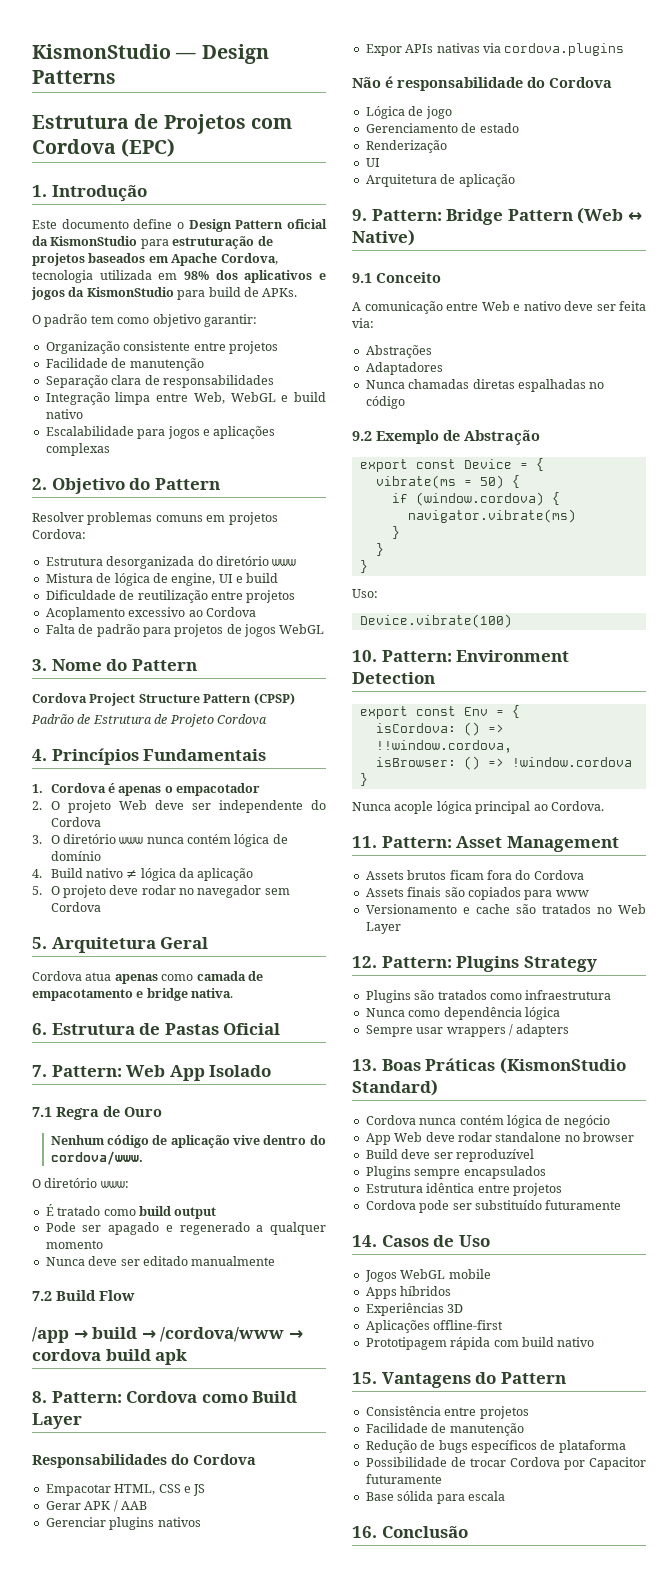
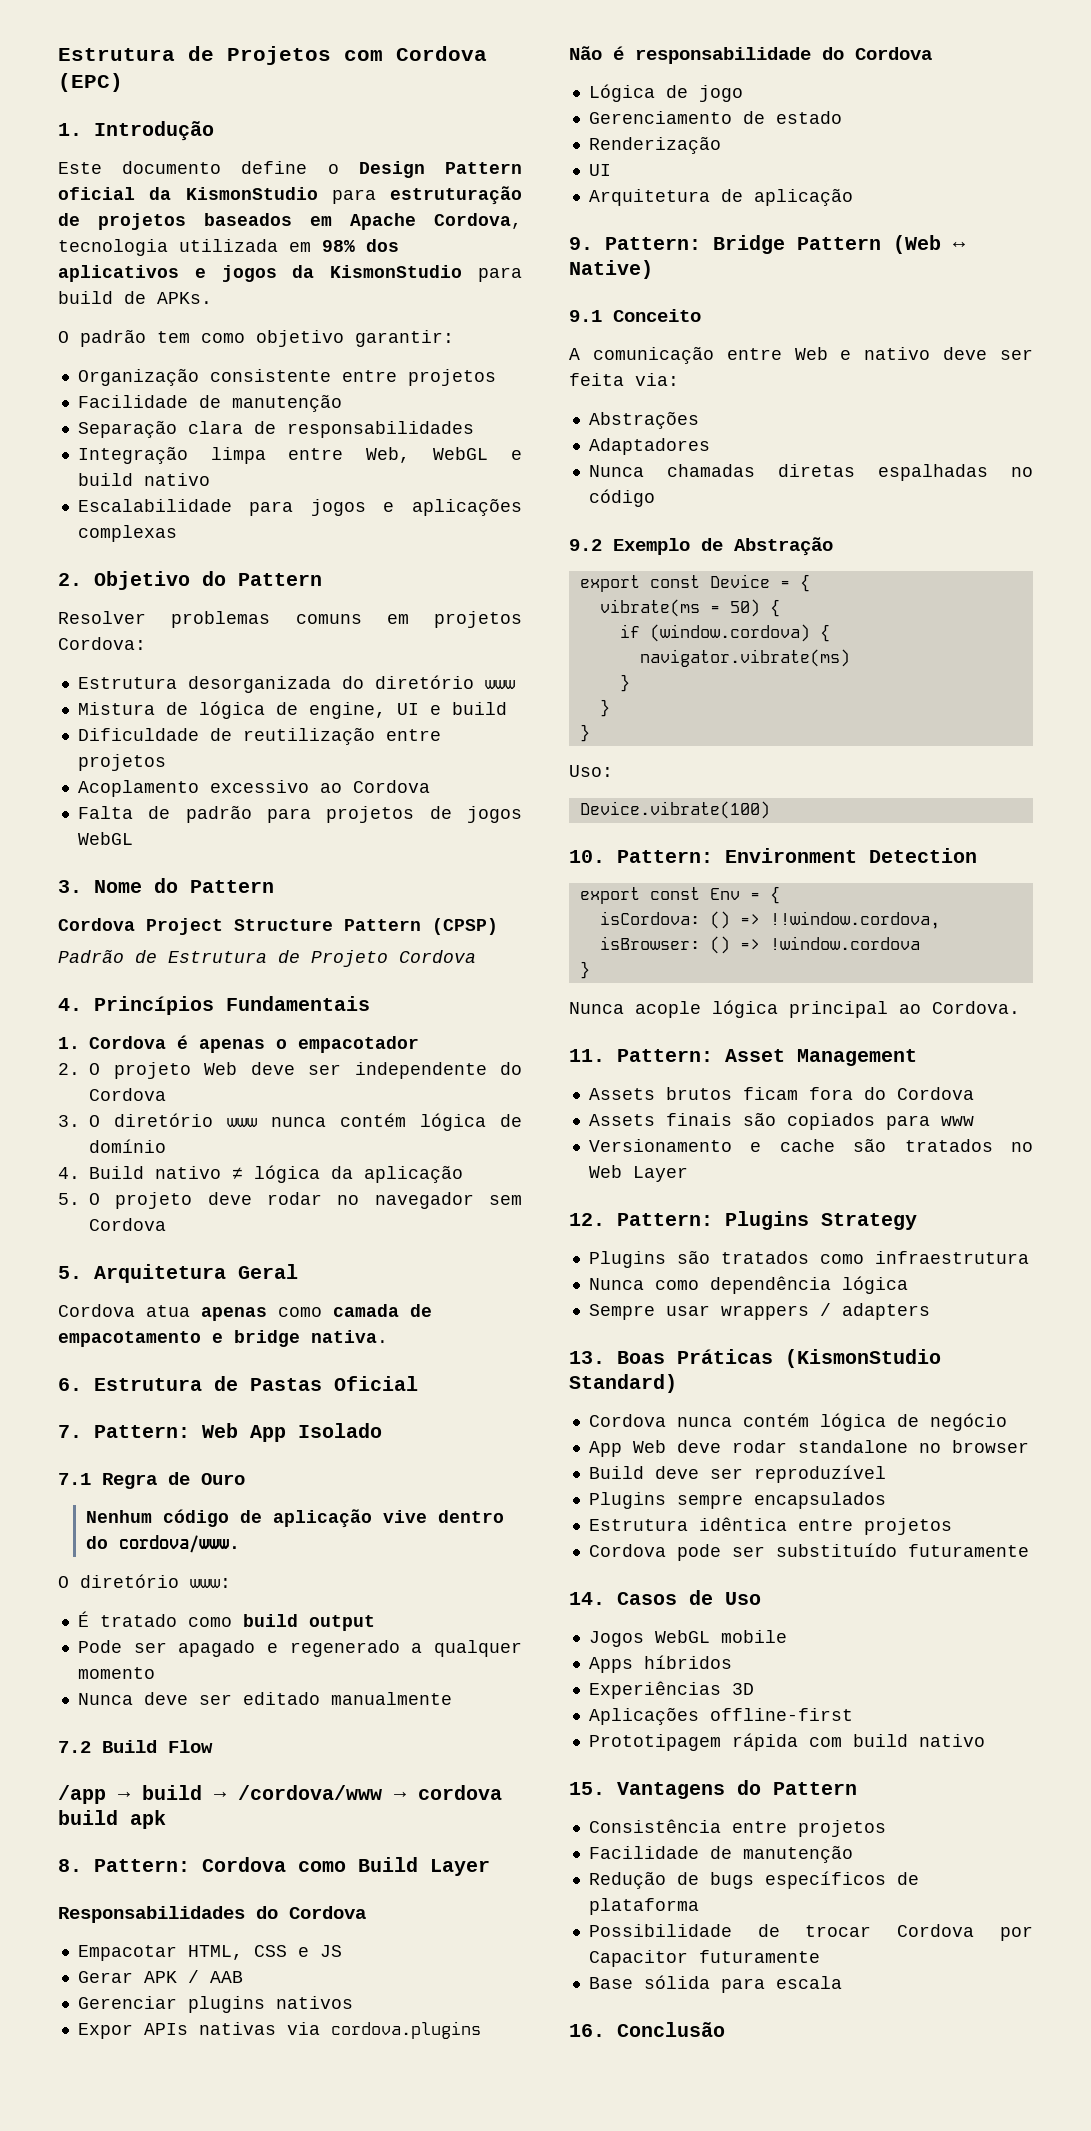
- KismonStudio — Design Patterns

